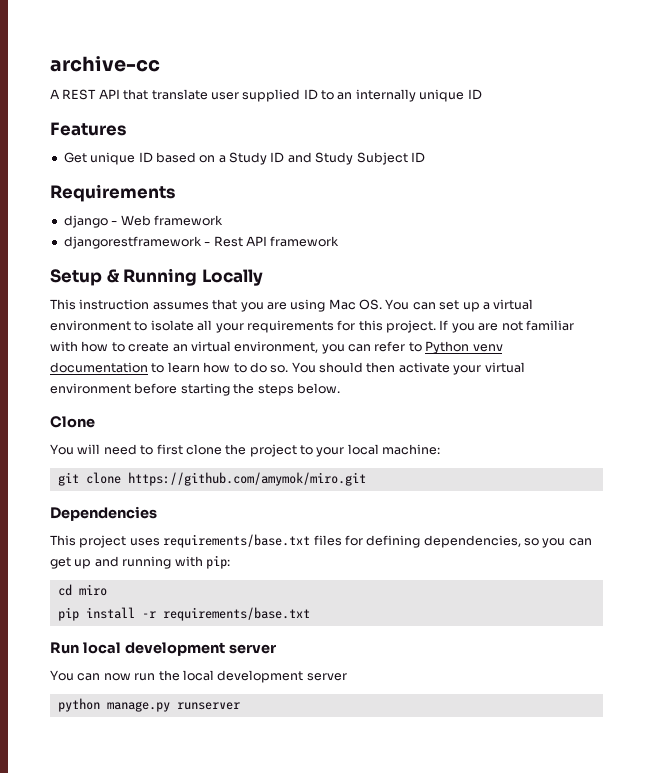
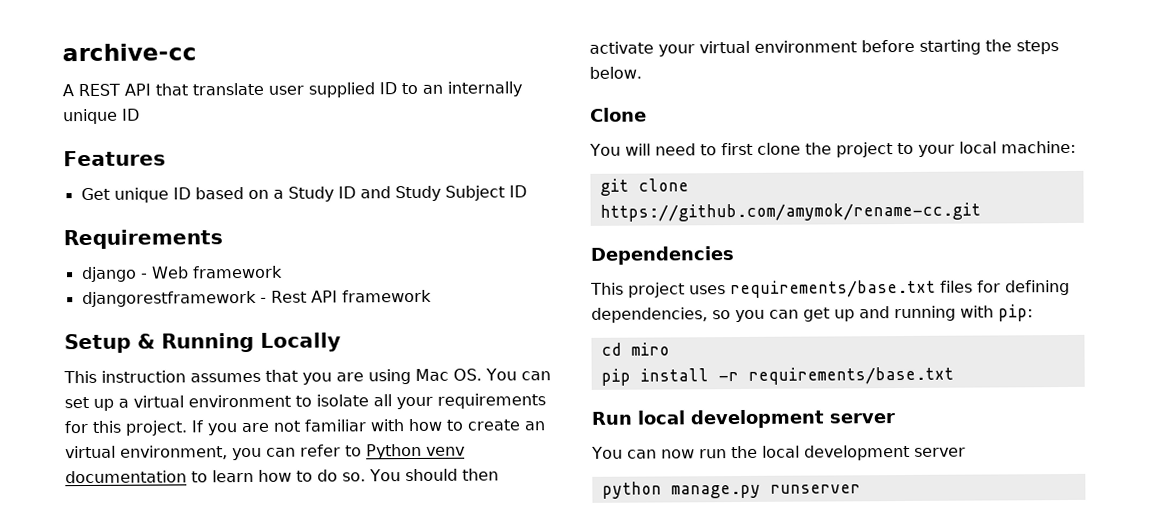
- git clone https://github.com/amymok/miro.git
+ git clone https://github.com/amymok/rename-cc.git

